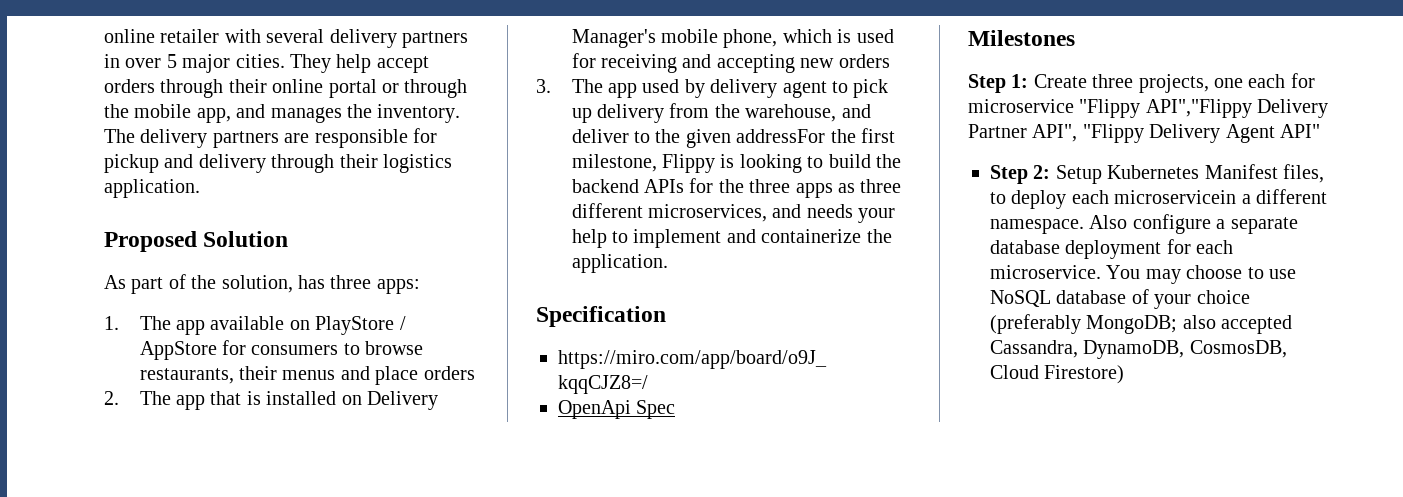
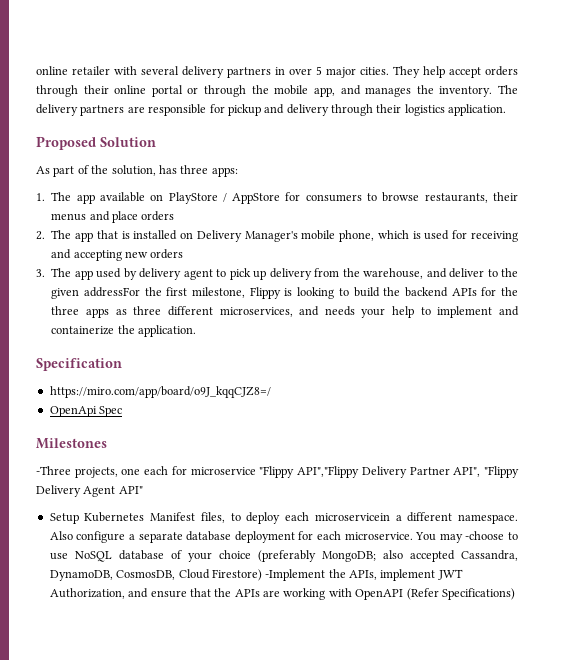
- Step 1: Create three projects, one each for microservice "Flippy API","Flippy Delivery Partner API", "Flippy Delivery Agent API"
+ -Three projects, one each for microservice "Flippy API","Flippy Delivery Partner API", "Flippy Delivery Agent API"
- Step 2: Setup Kubernetes Manifest files, to deploy each microservicein a different namespace.
+ Setup Kubernetes Manifest files, to deploy each microservicein a different namespace.
- You may choose to use NoSQL database of your choice (preferably MongoDB; also accepted Cassandra, DynamoDB, CosmosDB, Cloud Firestore)
+ You may -choose to use NoSQL database of your choice (preferably MongoDB; also accepted Cassandra, DynamoDB, CosmosDB, Cloud Firestore) -Implement the APIs, implement JWT Authorization, and ensure that the APIs are working with OpenAPI (Refer Specifications)

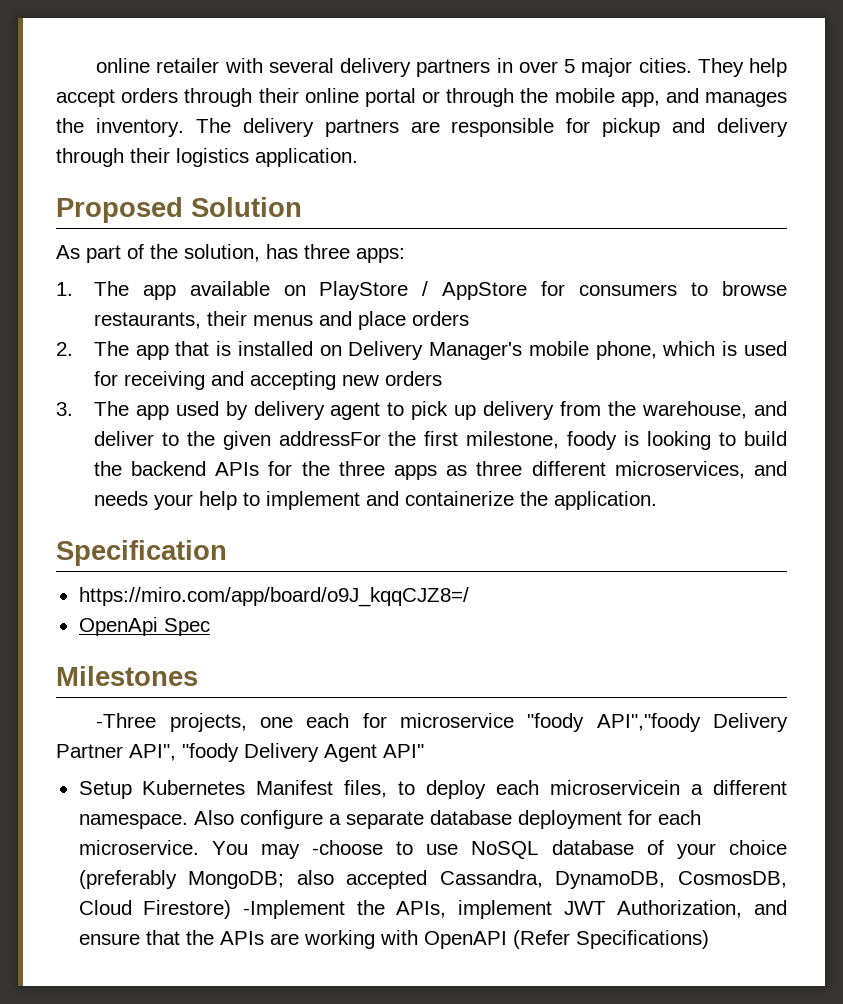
- 3. The app used by delivery agent to pick up delivery from the warehouse, and deliver to the given addressFor the first milestone, Flippy is looking to build the backend APIs for the three apps as three different microservices, and needs your help to implement and containerize the application.
+ 3. The app used by delivery agent to pick up delivery from the warehouse, and deliver to the given addressFor the first milestone, foody is looking to build the backend APIs for the three apps as three different microservices, and needs your help to implement and containerize the application.
- -Three projects, one each for microservice "Flippy API","Flippy Delivery Partner API", "Flippy Delivery Agent API"
+ -Three projects, one each for microservice "foody API","foody Delivery Partner API", "foody Delivery Agent API"

